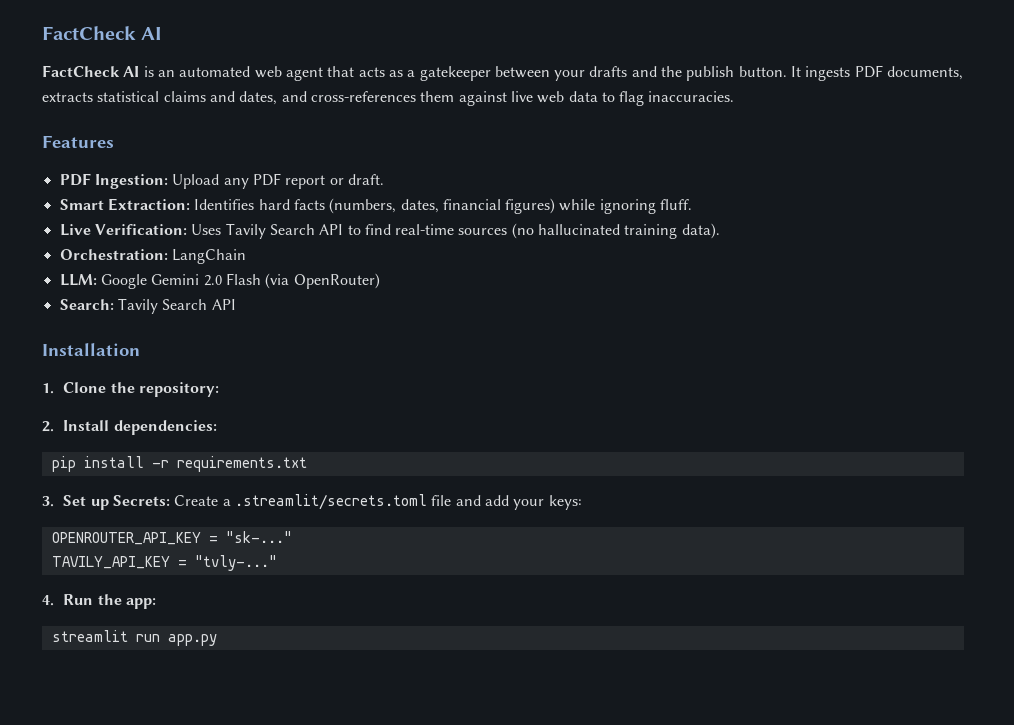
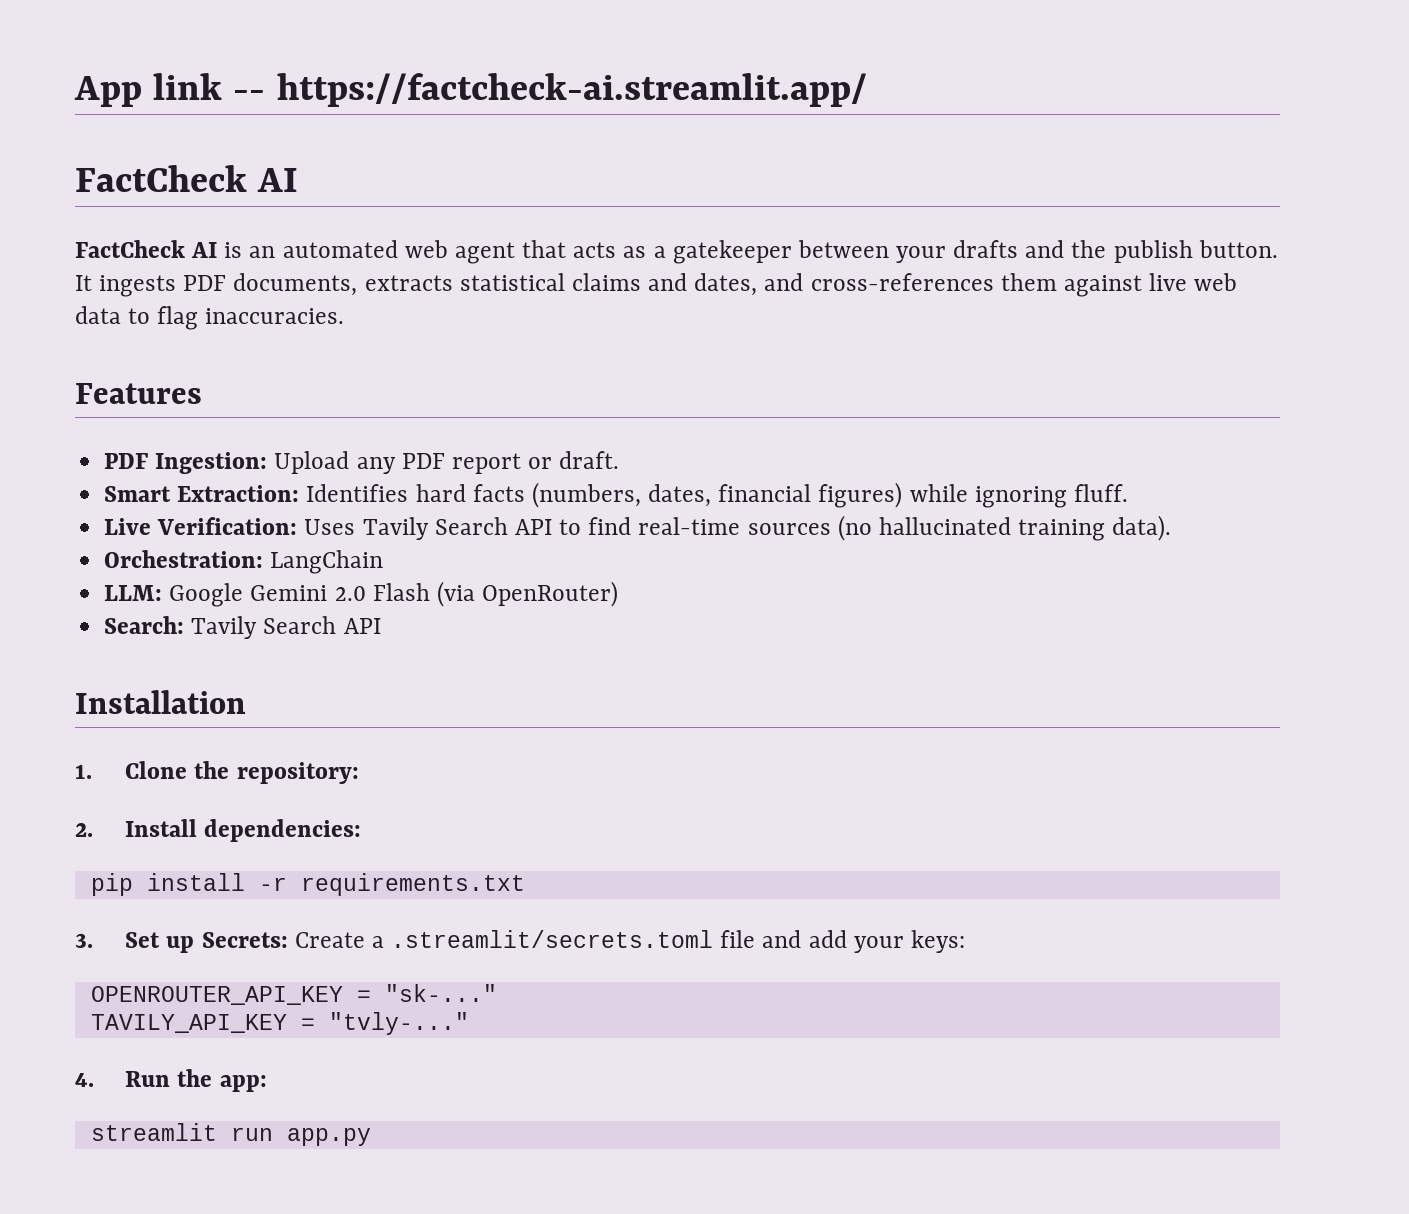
+ App link -- https://factcheck-ai.streamlit.app/

